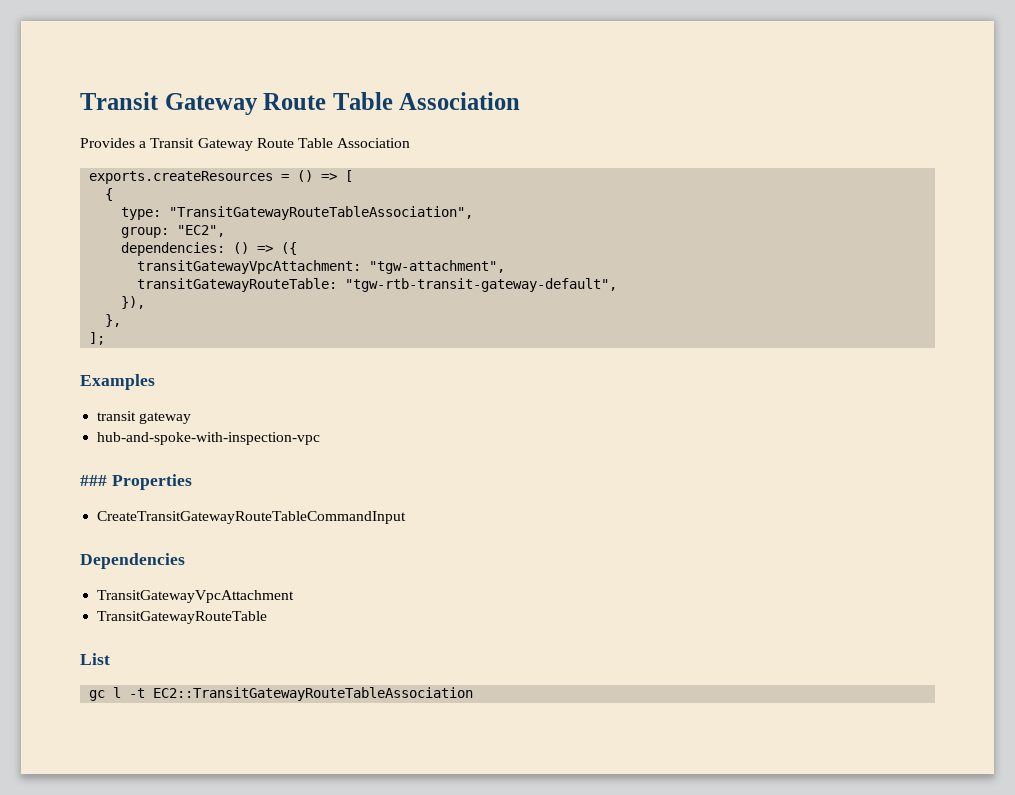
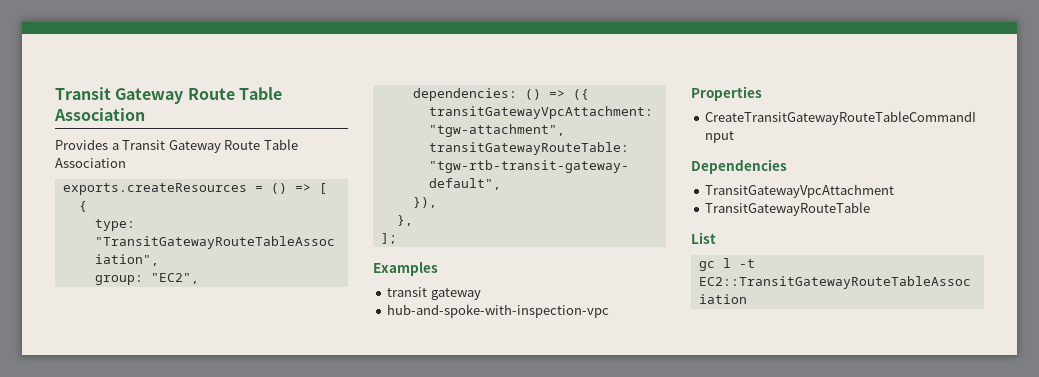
- ### Properties
+ Properties

